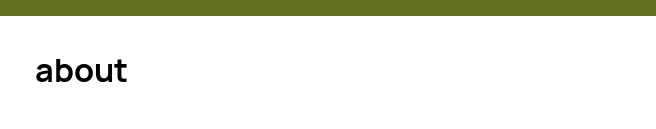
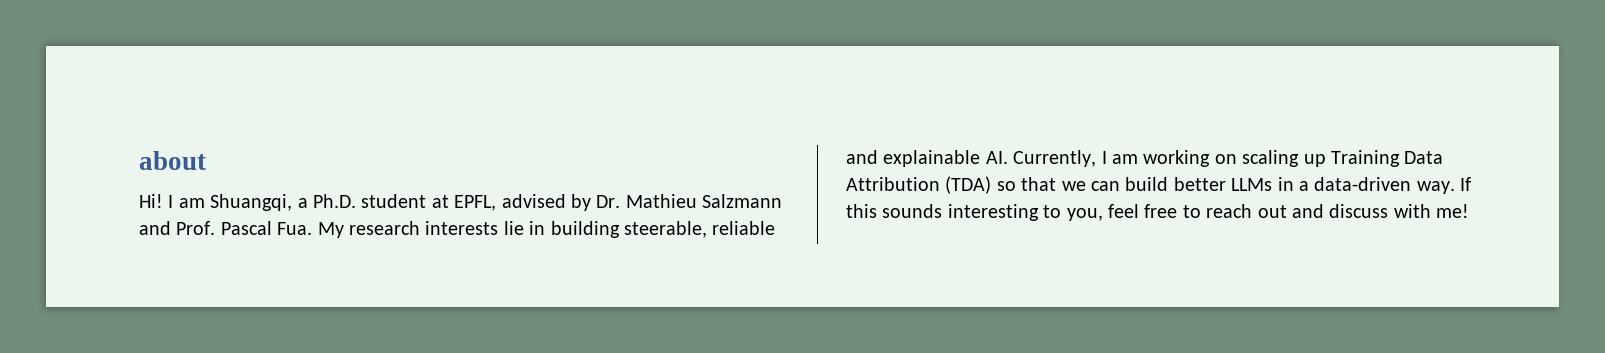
+ Hi! I am Shuangqi, a Ph.D. student at EPFL, advised by Dr. Mathieu Salzmann and Prof. Pascal Fua. My research interests lie in building steerable, reliable and explainable AI. Currently, I am working on scaling up Training Data Attribution (TDA) so that we can build better LLMs in a data-driven way. If this sounds interesting to you, feel free to reach out and discuss with me!

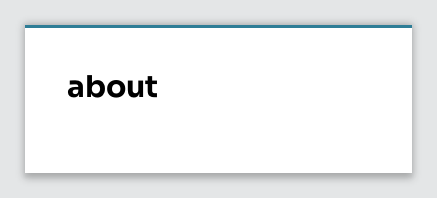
- Hi! I am Shuangqi, a Ph.D. student at EPFL, advised by Dr. Mathieu Salzmann and Prof. Pascal Fua. My research interests lie in building steerable, reliable and explainable AI. Currently, I am working on scaling up Training Data Attribution (TDA) so that we can build better LLMs in a data-driven way. If this sounds interesting to you, feel free to reach out and discuss with me!

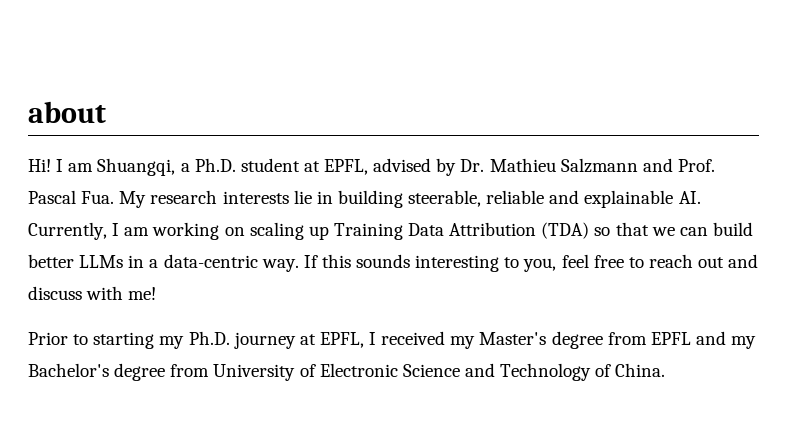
+ Hi! I am Shuangqi, a Ph.D. student at EPFL, advised by Dr. Mathieu Salzmann and Prof. Pascal Fua. My research interests lie in building steerable, reliable and explainable AI. Currently, I am working on scaling up Training Data Attribution (TDA) so that we can build better LLMs in a data-centric way. If this sounds interesting to you, feel free to reach out and discuss with me!
+ Prior to starting my Ph.D. journey at EPFL, I received my Master's degree from EPFL and my Bachelor's degree from University of Electronic Science and Technology of China.

